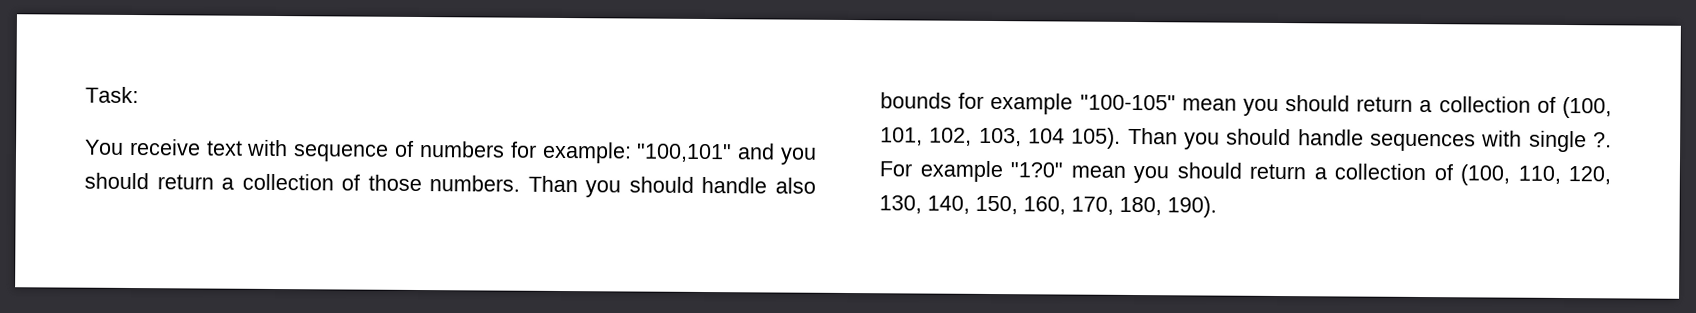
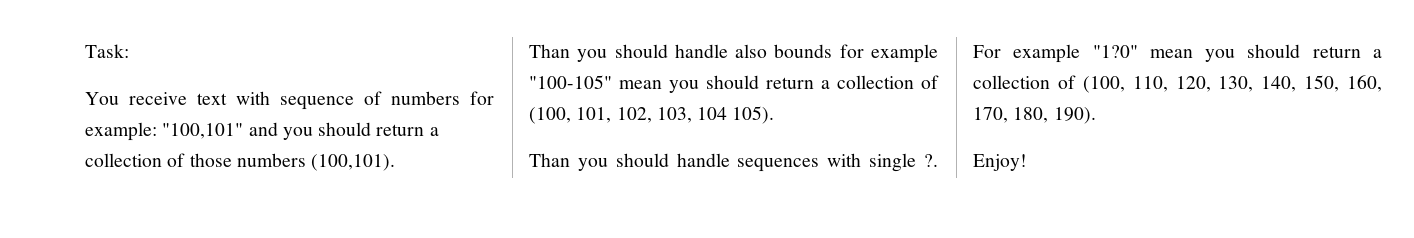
- You receive text with sequence of numbers for example: "100,101" and you should return a collection of those numbers. Than you should handle also bounds for example "100-105" mean you should return a collection of (100, 101, 102, 103, 104 105). Than you should handle sequences with single ?.
+ You receive text with sequence of numbers for example: "100,101" and you should return a collection of those numbers (100,101).
+ Than you should handle also bounds for example "100-105" mean you should return a collection of (100, 101, 102, 103, 104 105).
+ Than you should handle sequences with single ?.
+ Enjoy!

